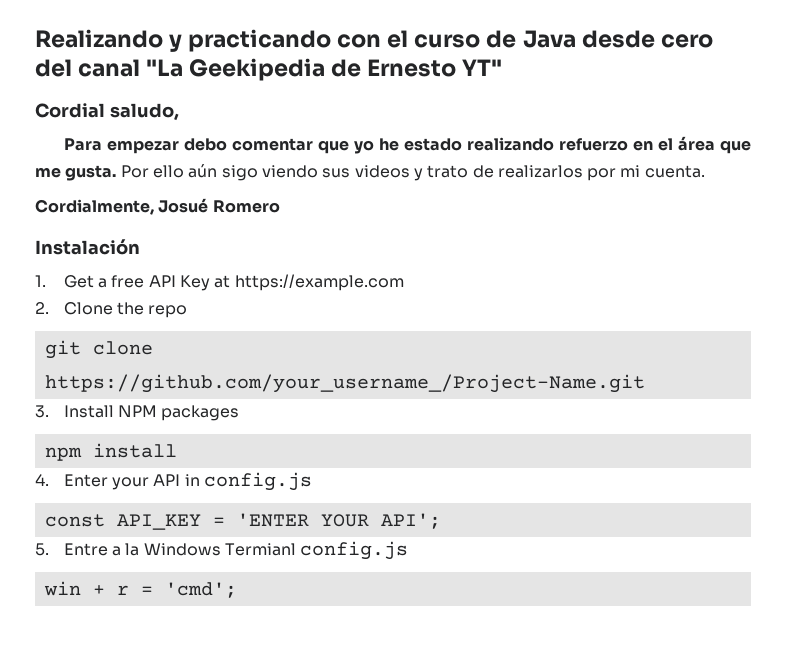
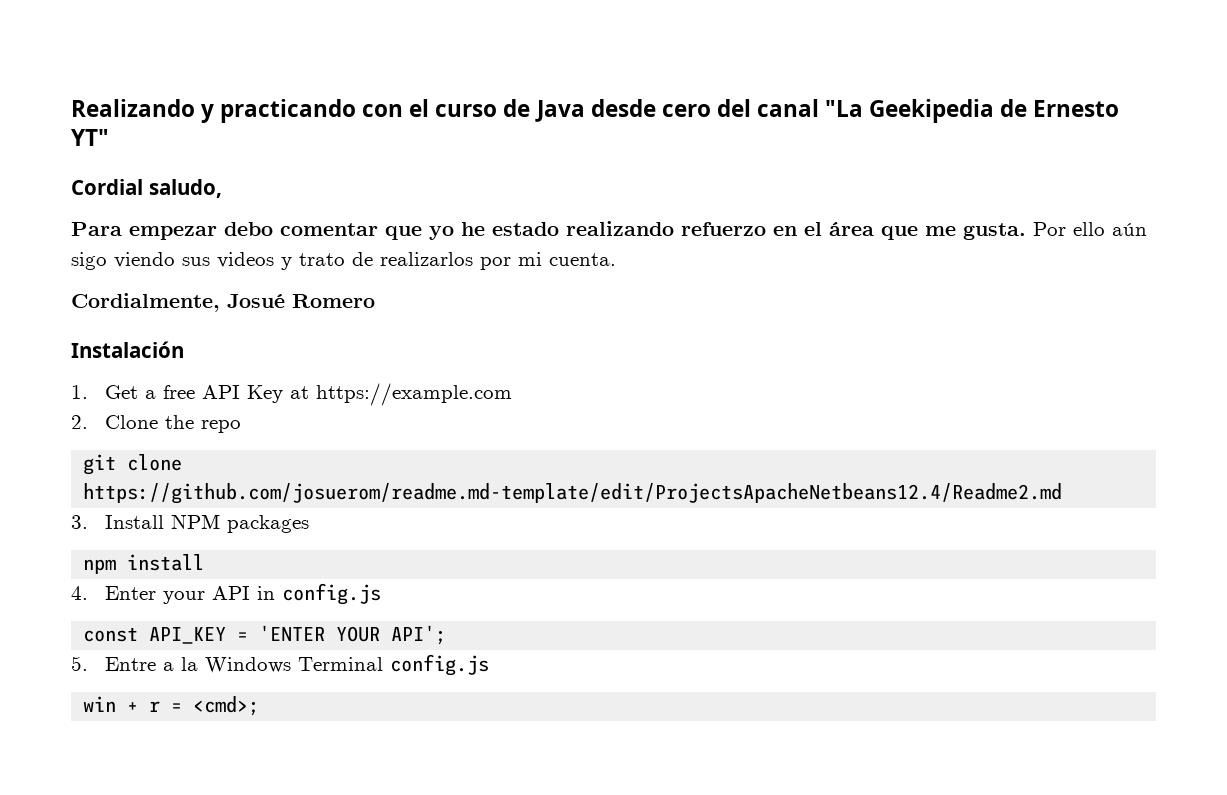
- git clone https://github.com/your_username_/Project-Name.git
+ git clone https://github.com/josuerom/readme.md-template/edit/ProjectsApacheNetbeans12.4/Readme2.md
- 5. Entre a la Windows Termianl config.js
+ 5. Entre a la Windows Terminal config.js
- win + r = 'cmd';
+ win + r = <cmd>;

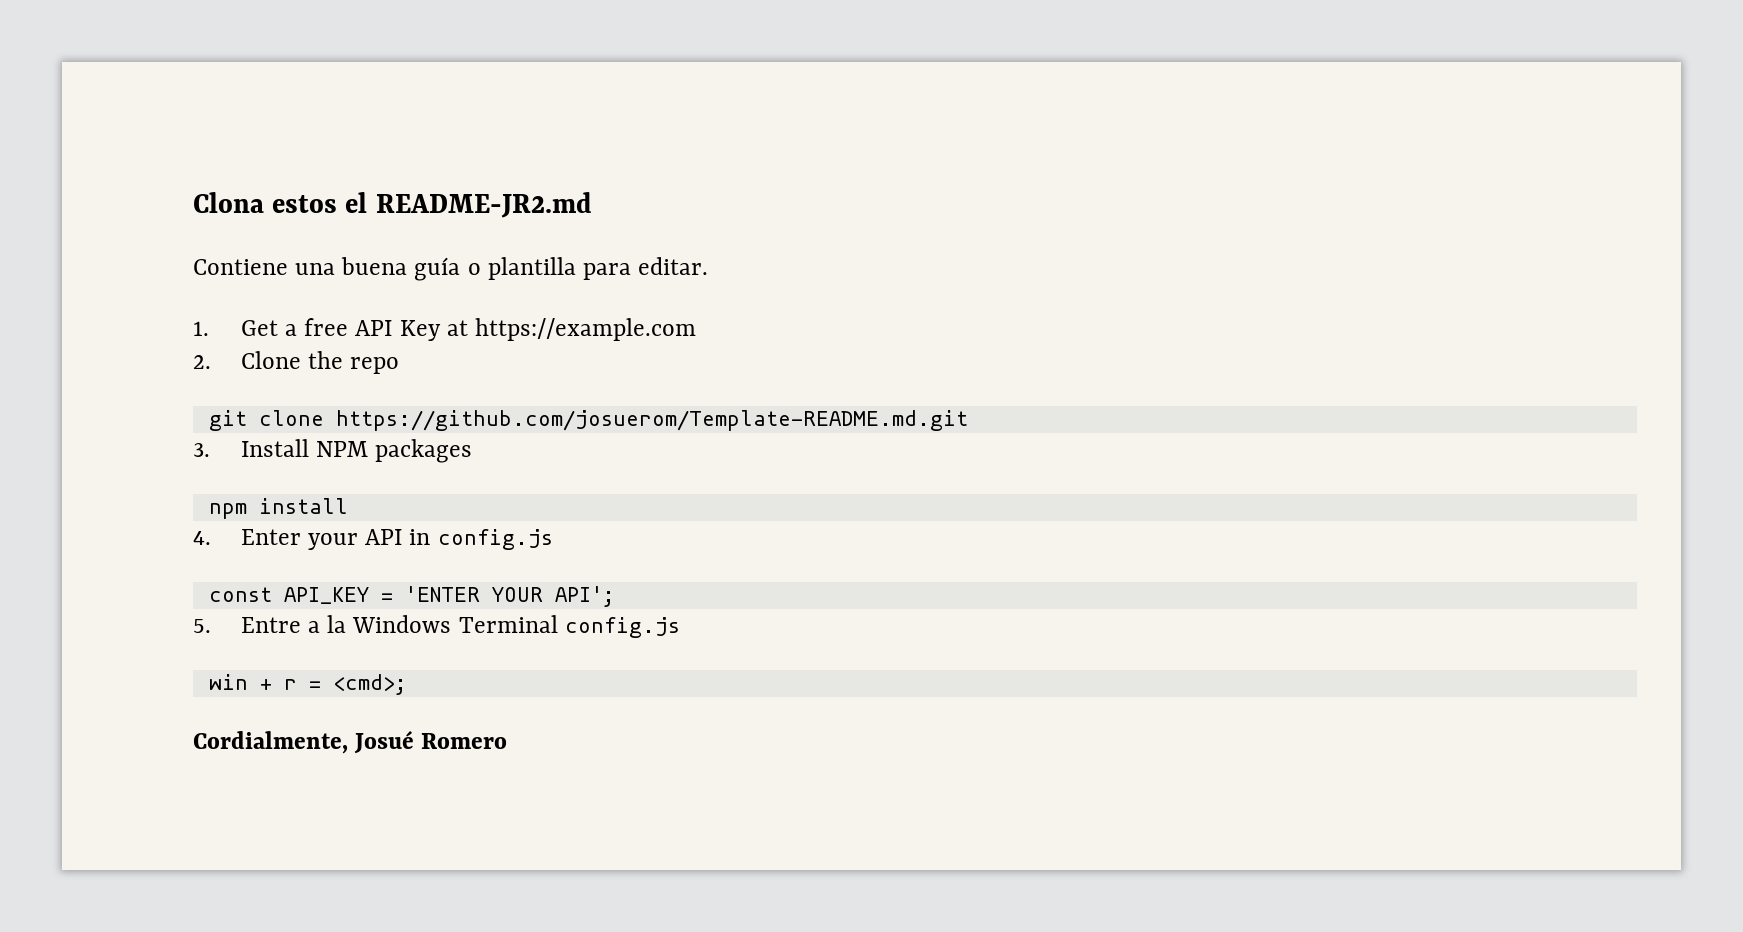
- Realizando y practicando con el curso de Java desde cero del canal "La Geekipedia de Ernesto YT"
- Cordial saludo,
- Para empezar debo comentar que yo he estado realizando refuerzo en el área que me gusta. Por ello aún sigo viendo sus videos y trato de realizarlos por mi cuenta.
- Cordialmente, Josué Romero
- Instalación
+ Clona estos el README-JR2.md
+ Contiene una buena guía o plantilla para editar.
- git clone https://github.com/josuerom/readme.md-template/edit/ProjectsApacheNetbeans12.4/Readme2.md
+ git clone https://github.com/josuerom/Template-README.md.git
+ Cordialmente, Josué Romero

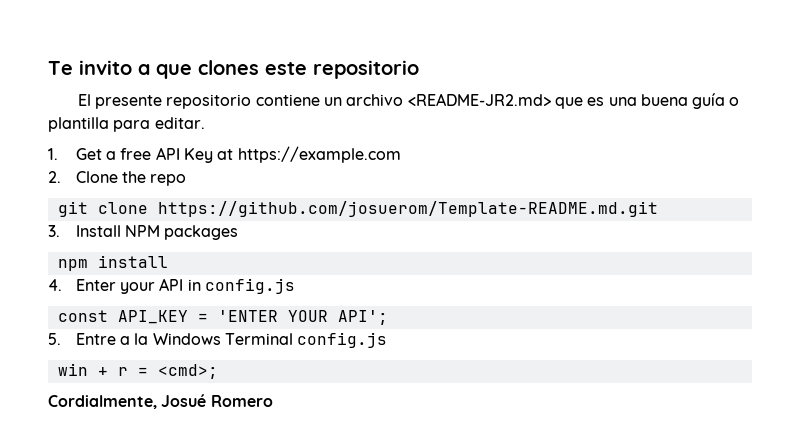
- Clona estos el README-JR2.md
- Contiene una buena guía o plantilla para editar.
+ Te invito a que clones este repositorio
+ El presente repositorio contiene un archivo <README-JR2.md> que es una buena guía o plantilla para editar.

